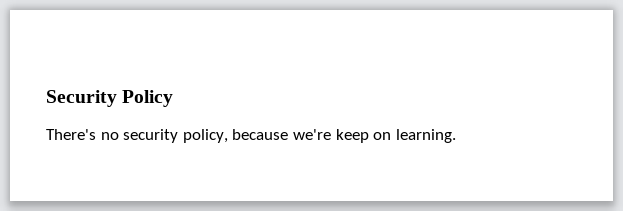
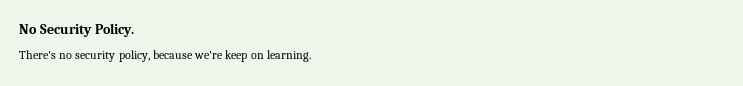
- Security Policy
+ No Security Policy.

